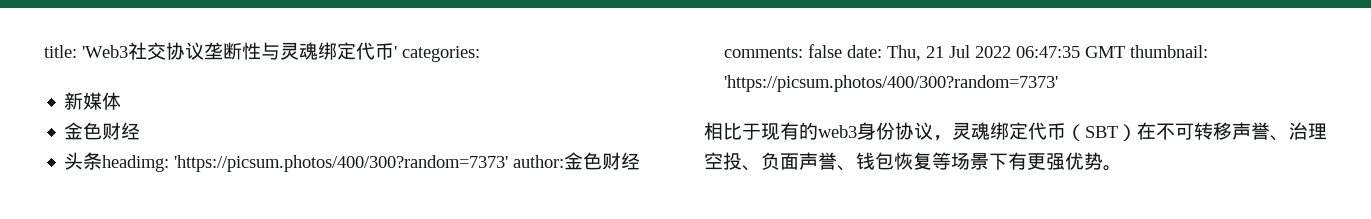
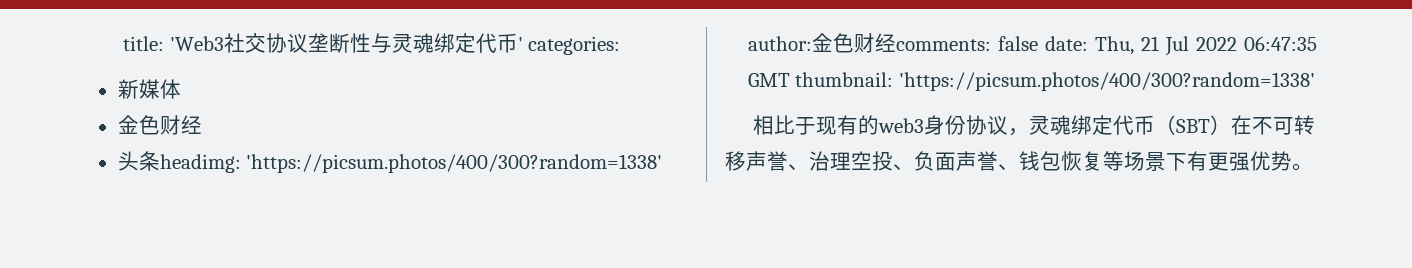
- 头条headimg: 'https://picsum.photos/400/300?random=7373' author:金色财经comments: false date: Thu, 21 Jul 2022 06:47:35 GMT thumbnail: 'https://picsum.photos/400/300?random=7373'
+ 头条headimg: 'https://picsum.photos/400/300?random=1338' author:金色财经comments: false date: Thu, 21 Jul 2022 06:47:35 GMT thumbnail: 'https://picsum.photos/400/300?random=1338'

